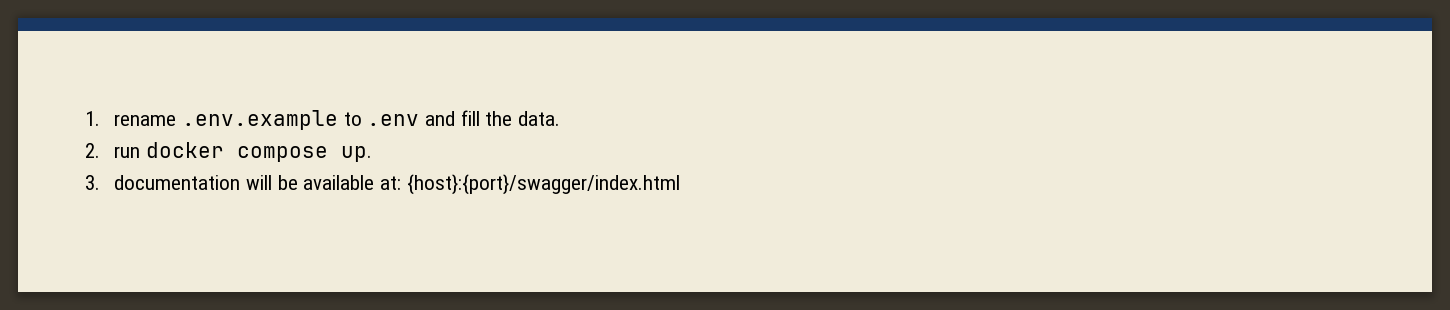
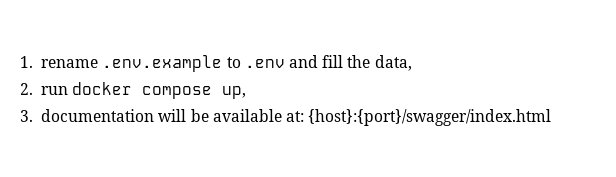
- 1. rename .env.example to .env and fill the data.
+ 1. rename .env.example to .env and fill the data,
- 2. run docker compose up.
+ 2. run docker compose up,

